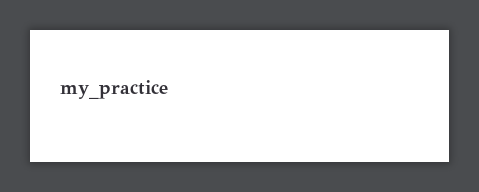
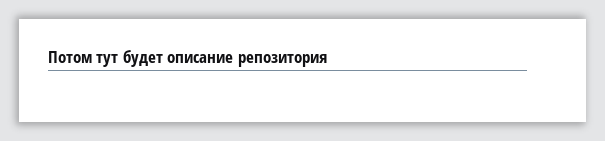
- my_practice
+ Потом тут будет описание репозитория

